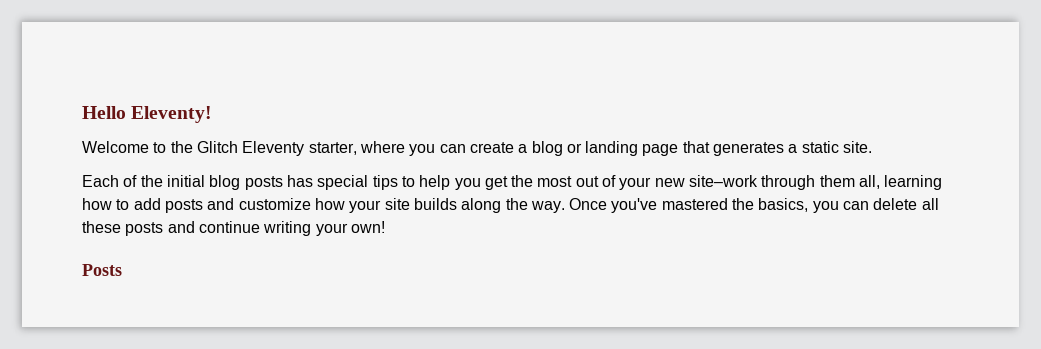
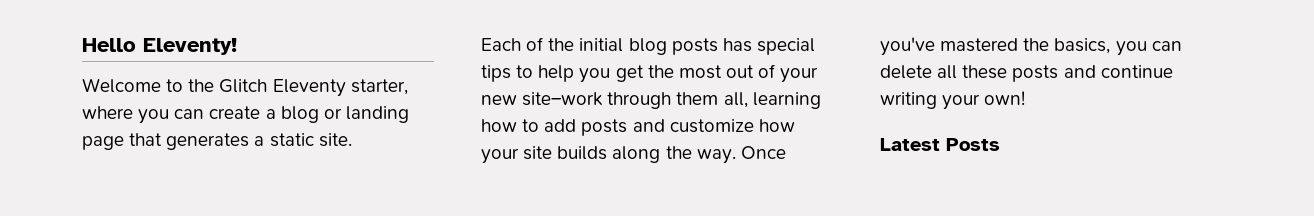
- Posts
+ Latest Posts

